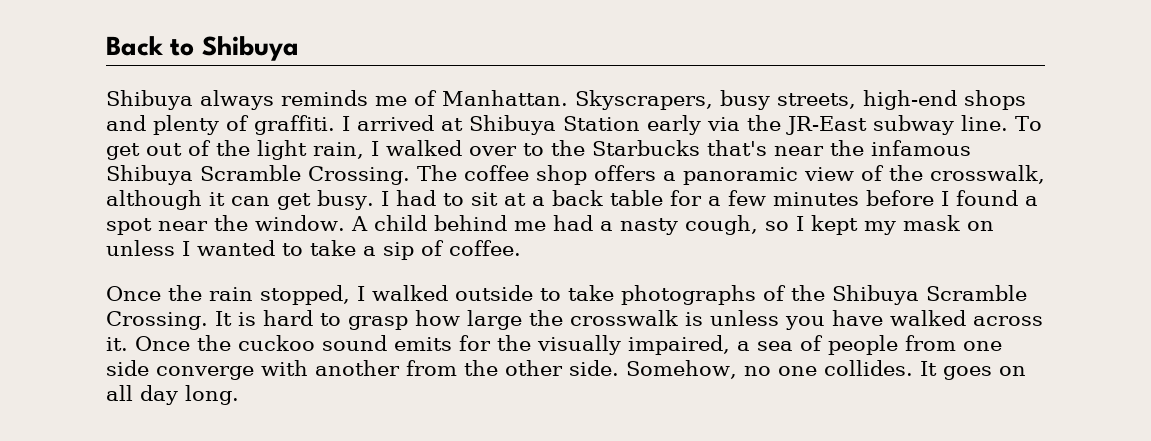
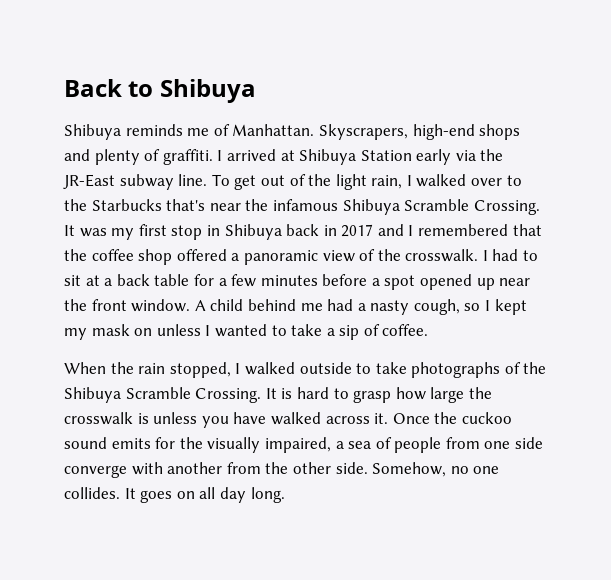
- Shibuya always reminds me of Manhattan.
+ Shibuya reminds me of Manhattan.
- Skyscrapers, busy streets, high-end shops and plenty of graffiti.
+ Skyscrapers, high-end shops and plenty of graffiti.
- The coffee shop offers a panoramic view of the crosswalk, although it can get busy.
+ It was my first stop in Shibuya back in 2017 and I remembered that the coffee shop offered a panoramic view of the crosswalk.
- I had to sit at a back table for a few minutes before I found a spot near the window.
+ I had to sit at a back table for a few minutes before a spot opened up near the front window.
- Once the rain stopped, I walked outside to take photographs of the Shibuya Scramble Crossing.
+ When the rain stopped, I walked outside to take photographs of the Shibuya Scramble Crossing.

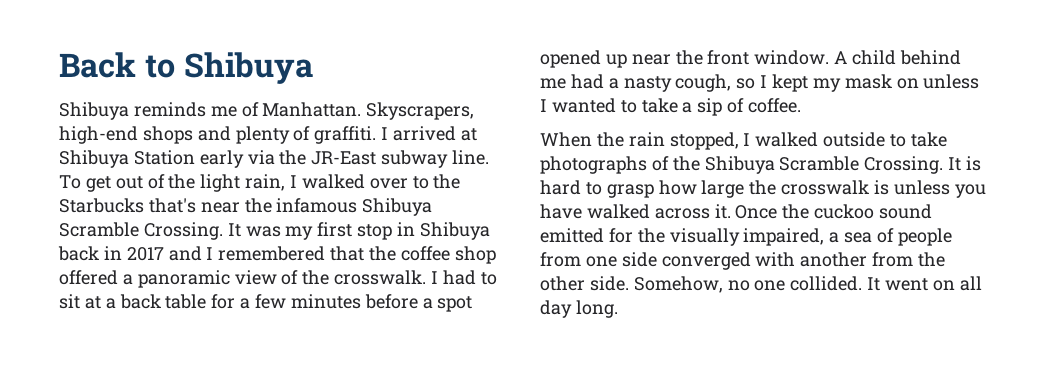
- Once the cuckoo sound emits for the visually impaired, a sea of people from one side converge with another from the other side.
+ Once the cuckoo sound emitted for the visually impaired, a sea of people from one side converged with another from the other side.
- Somehow, no one collides. It goes on all day long.
+ Somehow, no one collided. It went on all day long.

